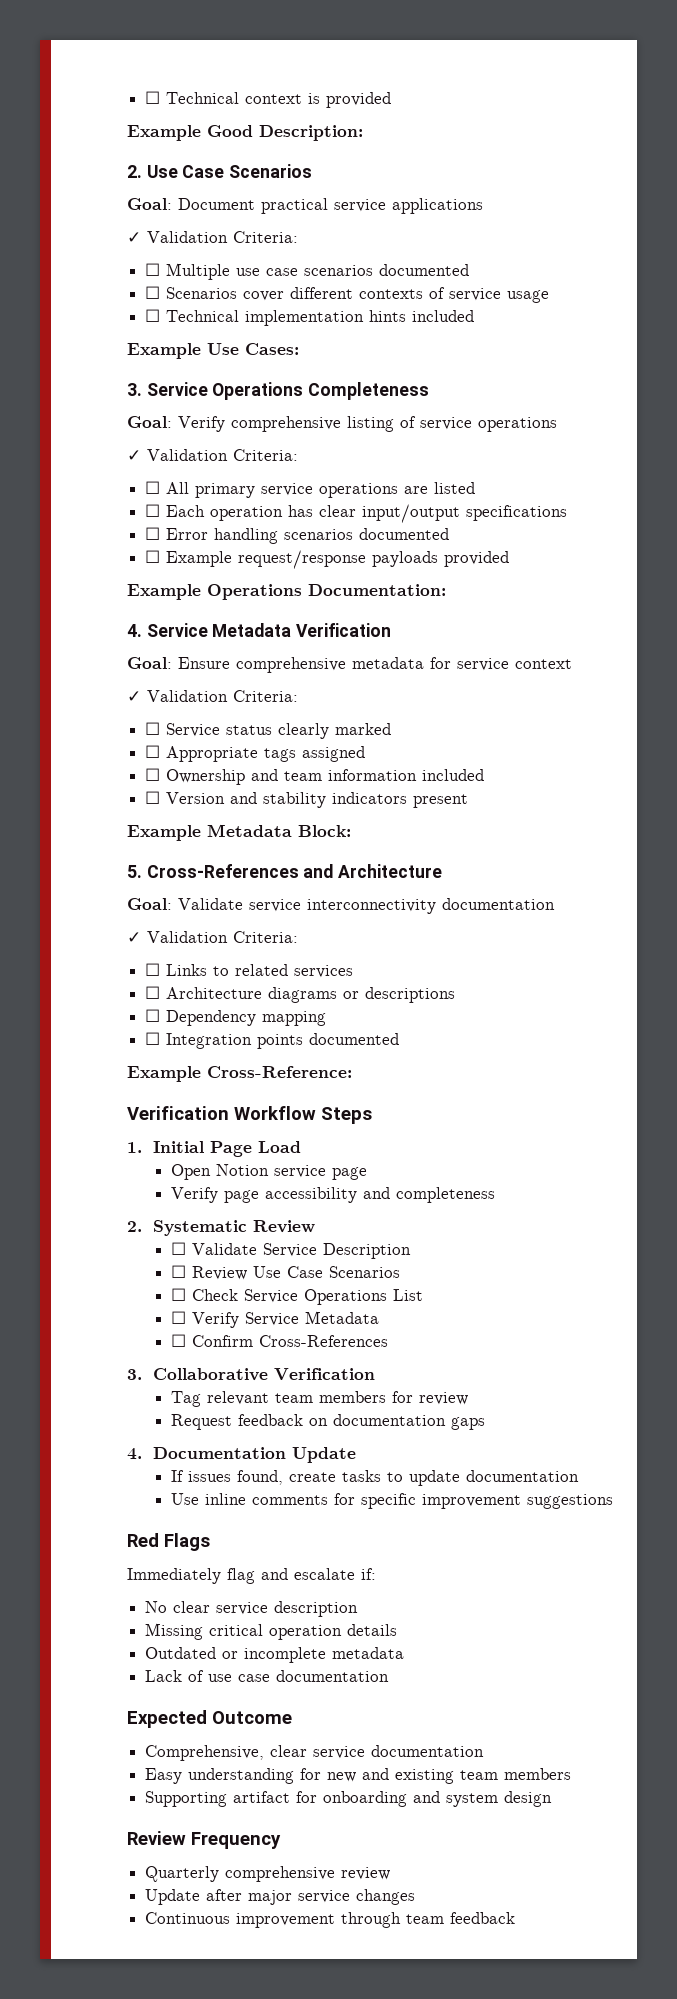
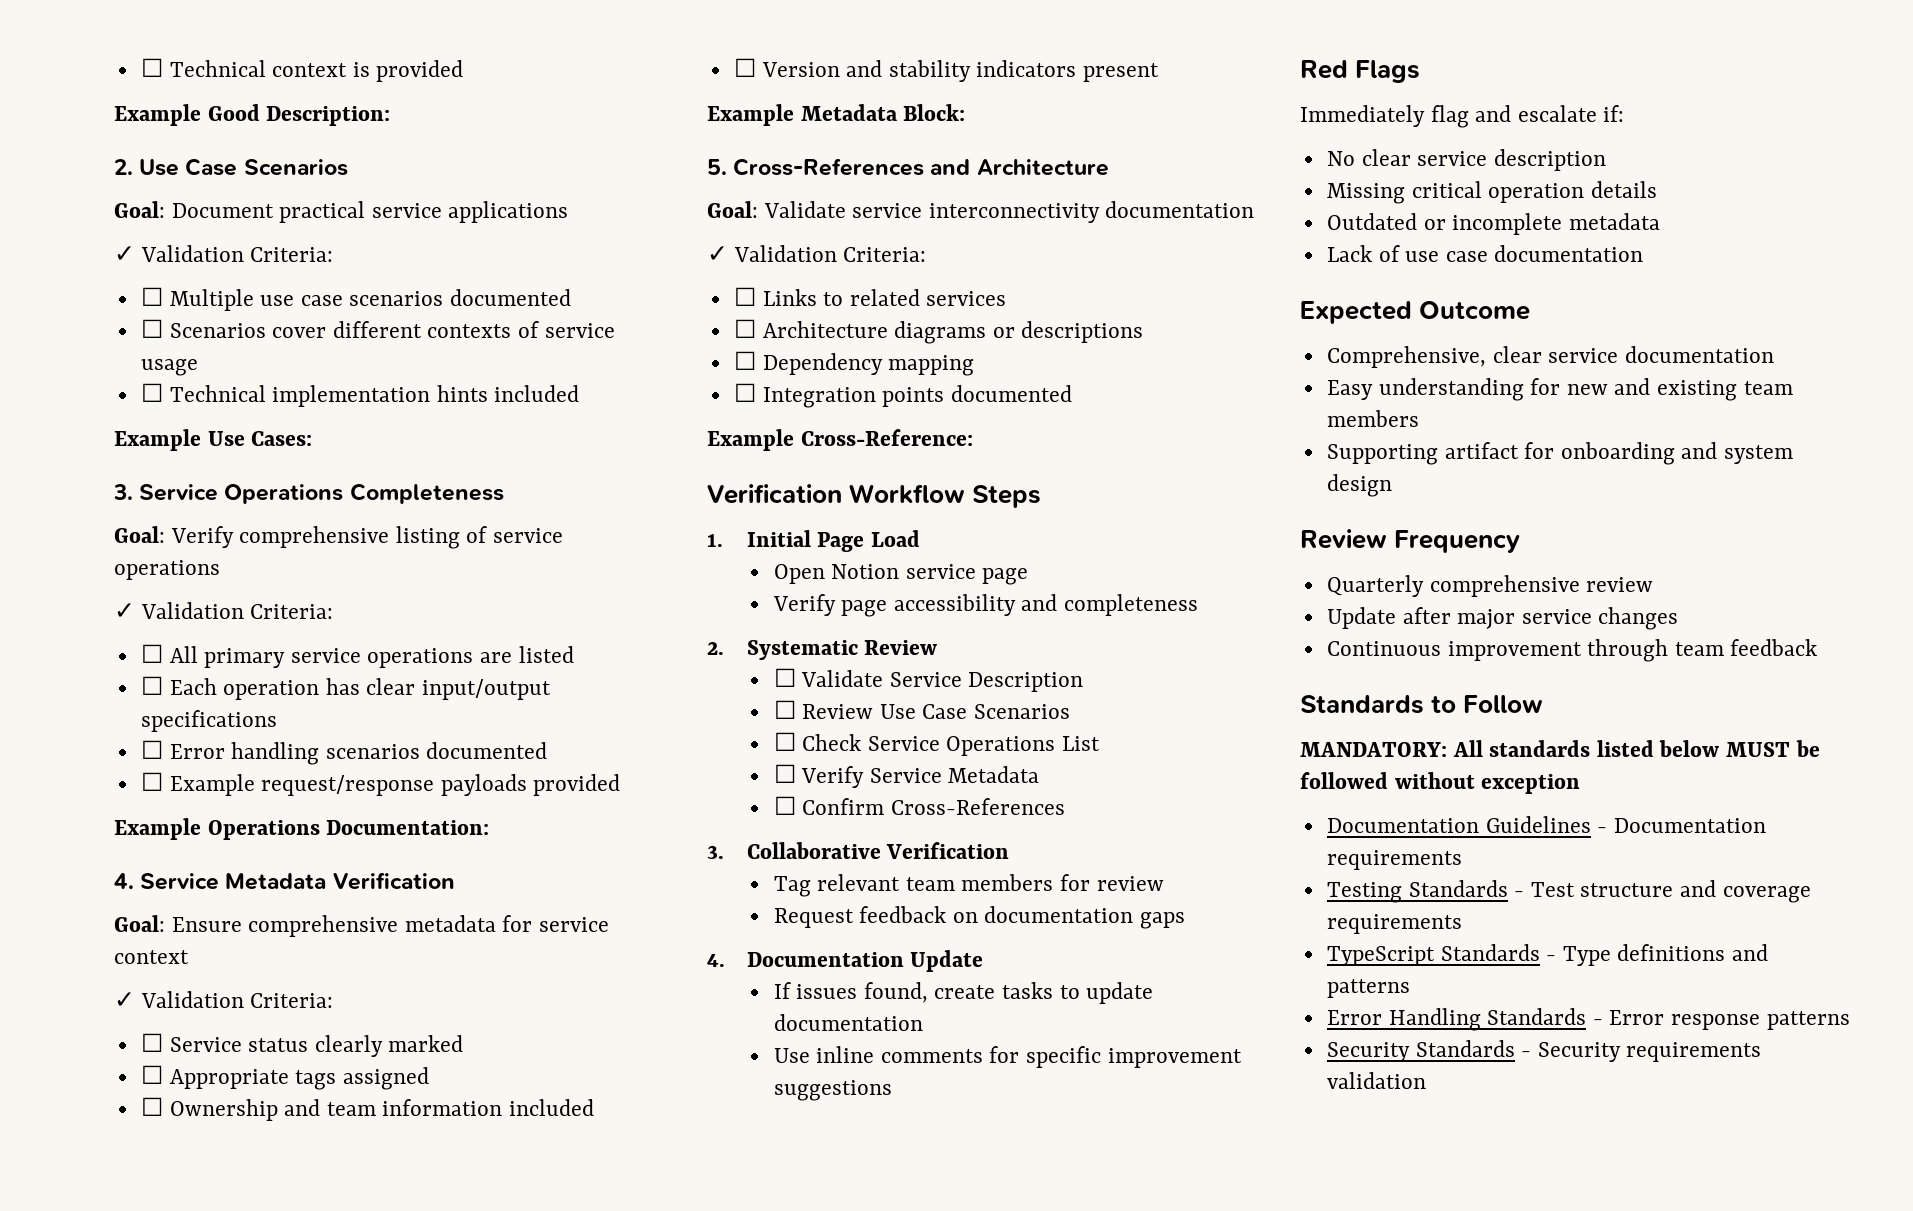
+ Standards to Follow
+ MANDATORY: All standards listed below MUST be followed without exception
+ Documentation Guidelines - Documentation requirements
+ Testing Standards - Test structure and coverage requirements
+ TypeScript Standards - Type definitions and patterns
+ Error Handling Standards - Error response patterns
+ Security Standards - Security requirements validation

